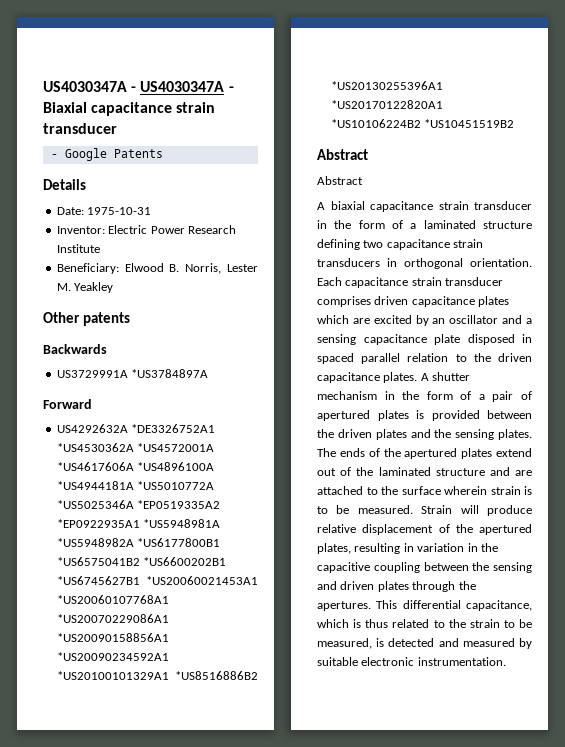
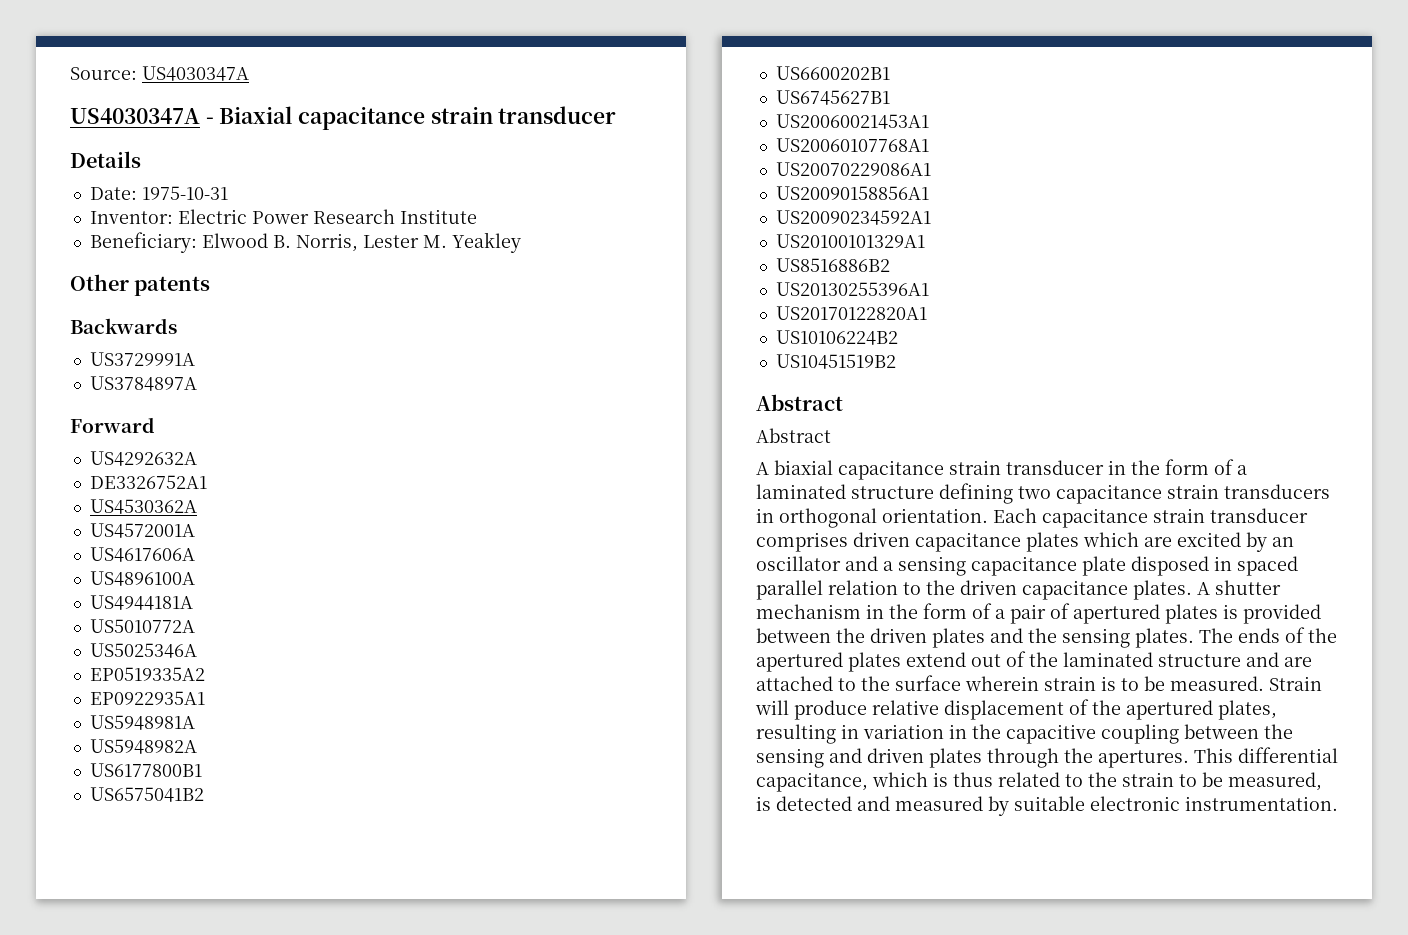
- US4030347A - US4030347A - Biaxial capacitance strain transducer
+ Source: US4030347A
+ US4030347A - Biaxial capacitance strain transducer
- - Google Patents
- US3729991A *US3784897A
+ US3729991A
+ US3784897A
- US4292632A *DE3326752A1 *US4530362A *US4572001A *US4617606A *US4896100A *US4944181A *US5010772A *US5025346A *EP0519335A2 *EP0922935A1 *US5948981A *US5948982A *US6177800B1 *US6575041B2 *US6600202B1 *US6745627B1 *US20060021453A1 *US20060107768A1 *US20070229086A1 *US20090158856A1 *US20090234592A1 *US20100101329A1 *US8516886B2 *US20130255396A1 *US20170122820A1 *US10106224B2 *US10451519B2
+ US4292632A
+ DE3326752A1
+ US4530362A
+ US4572001A
+ US4617606A
+ US4896100A
+ US4944181A
+ US5010772A
+ US5025346A
+ EP0519335A2
+ EP0922935A1
+ US5948981A
+ US5948982A
+ US6177800B1
+ US6575041B2
+ US6600202B1
+ US6745627B1
+ US20060021453A1
+ US20060107768A1
+ US20070229086A1
+ US20090158856A1
+ US20090234592A1
+ US20100101329A1
+ US8516886B2
+ US20130255396A1
+ US20170122820A1
+ US10106224B2
+ US10451519B2

